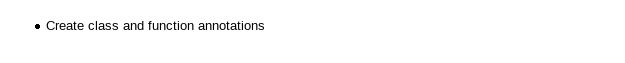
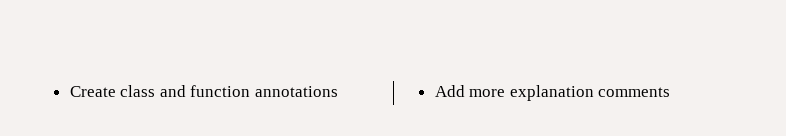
+ Add more explanation comments

